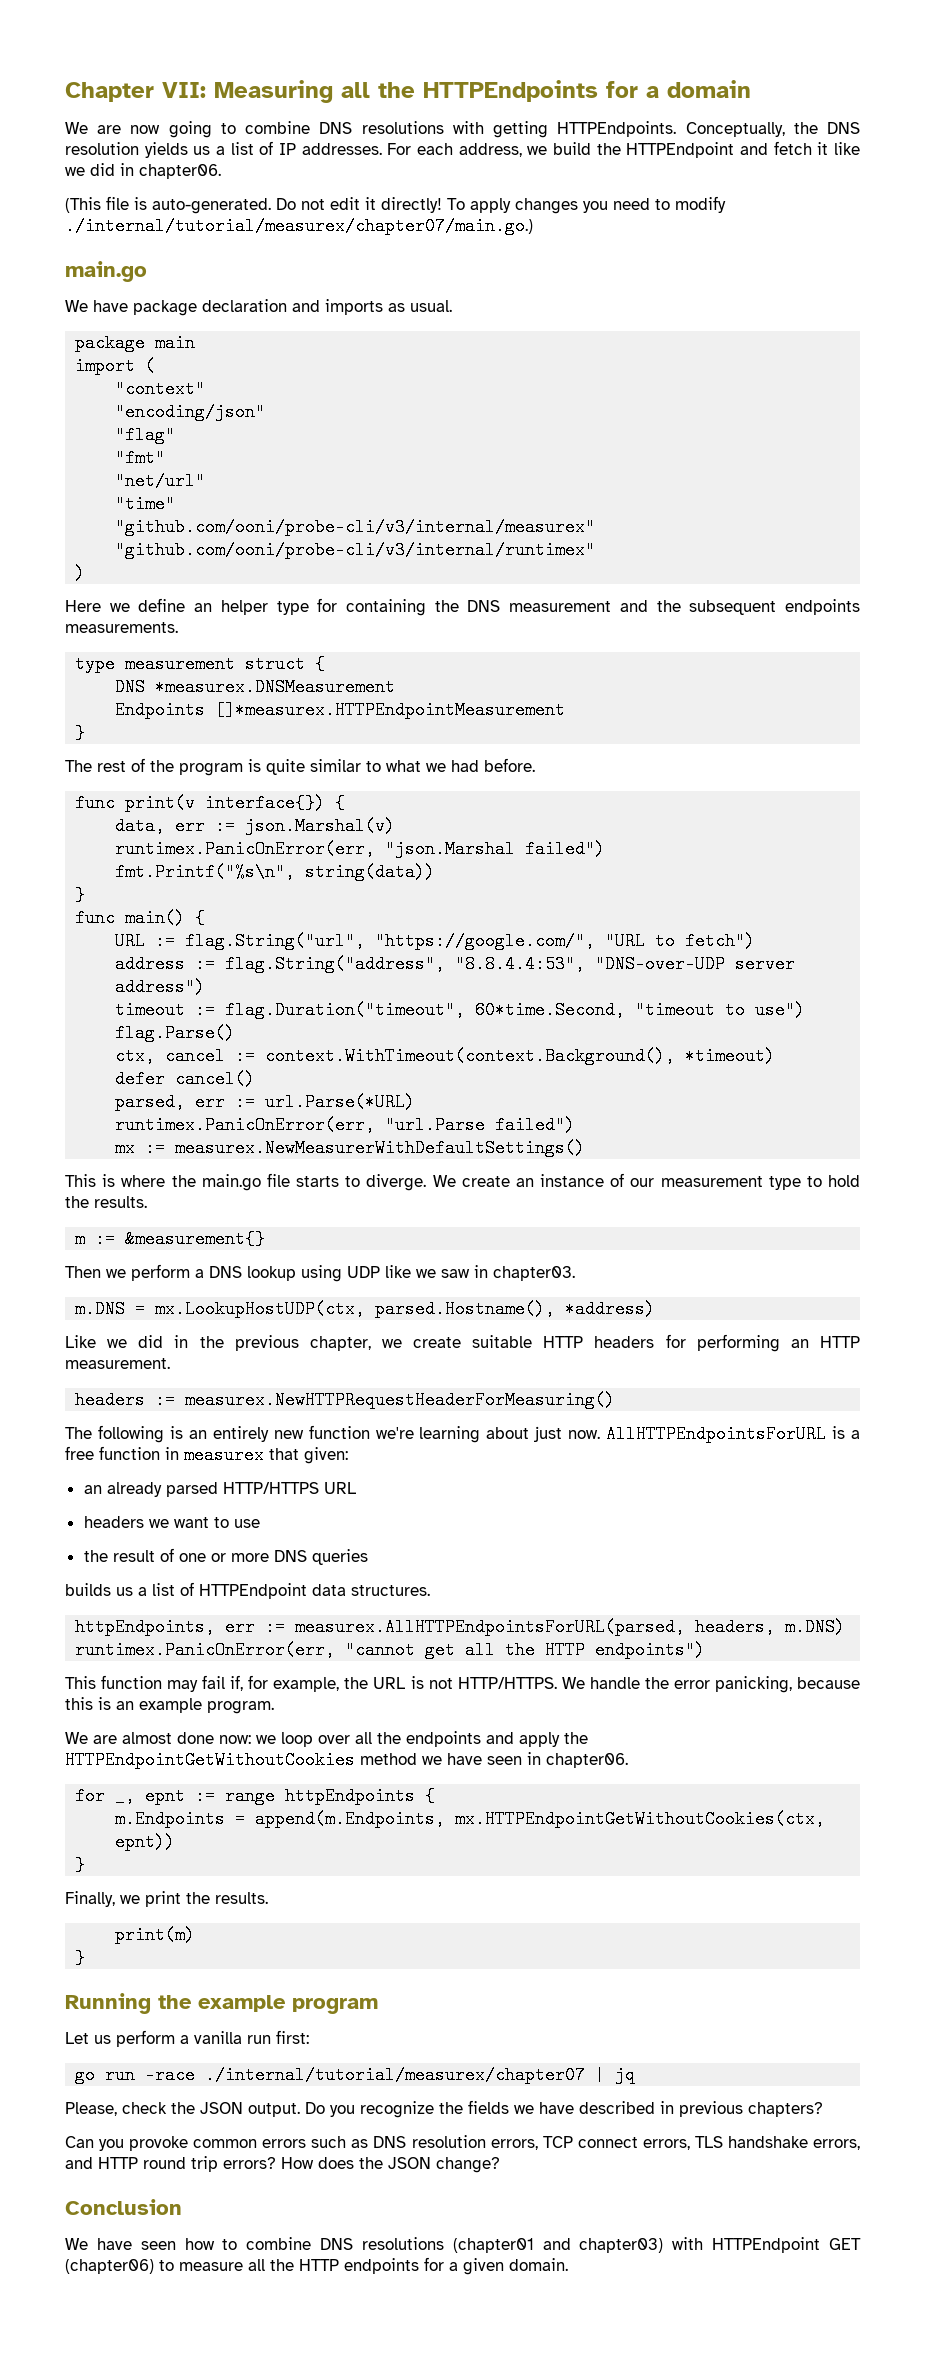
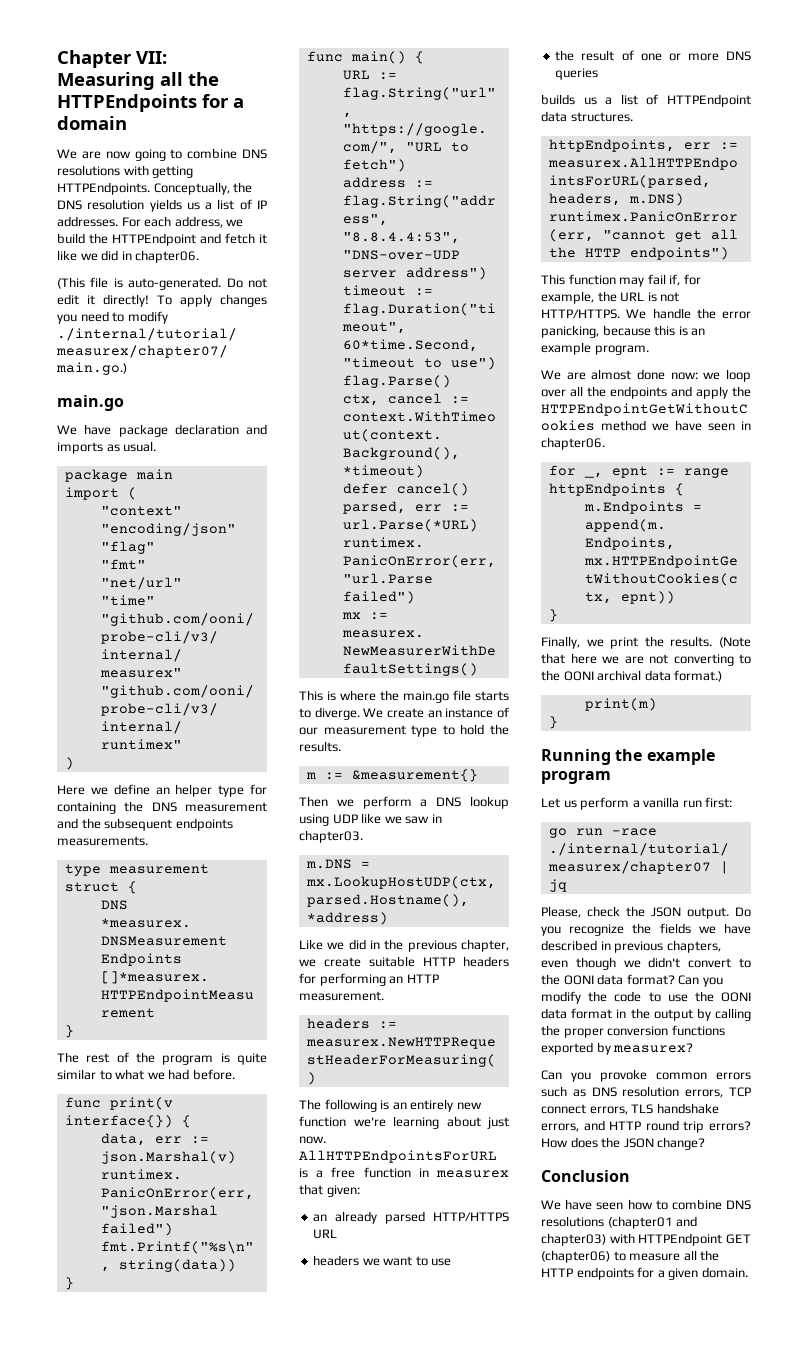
+ (Note that here we are not converting to the OONI archival data format.)
- Do you recognize the fields we have described in previous chapters?
+ Do you recognize the fields we have described in previous chapters, even though we didn't convert to the OONI data format? Can you modify the code to use the OONI data format in the output by calling the proper conversion functions exported by measurex?

